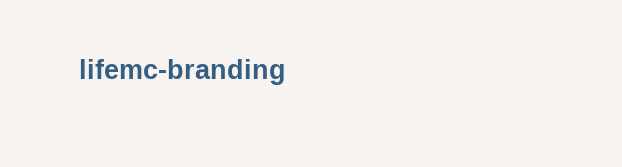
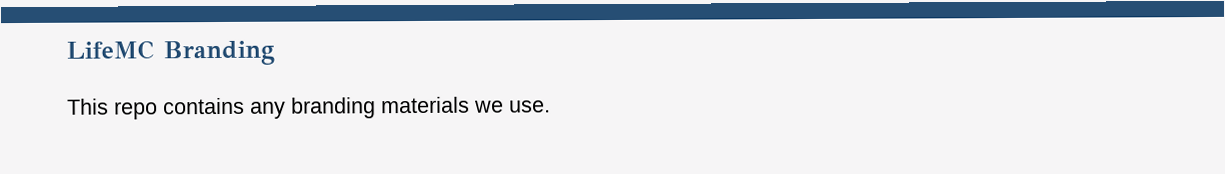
- lifemc-branding
+ LifeMC Branding
+ This repo contains any branding materials we use.

